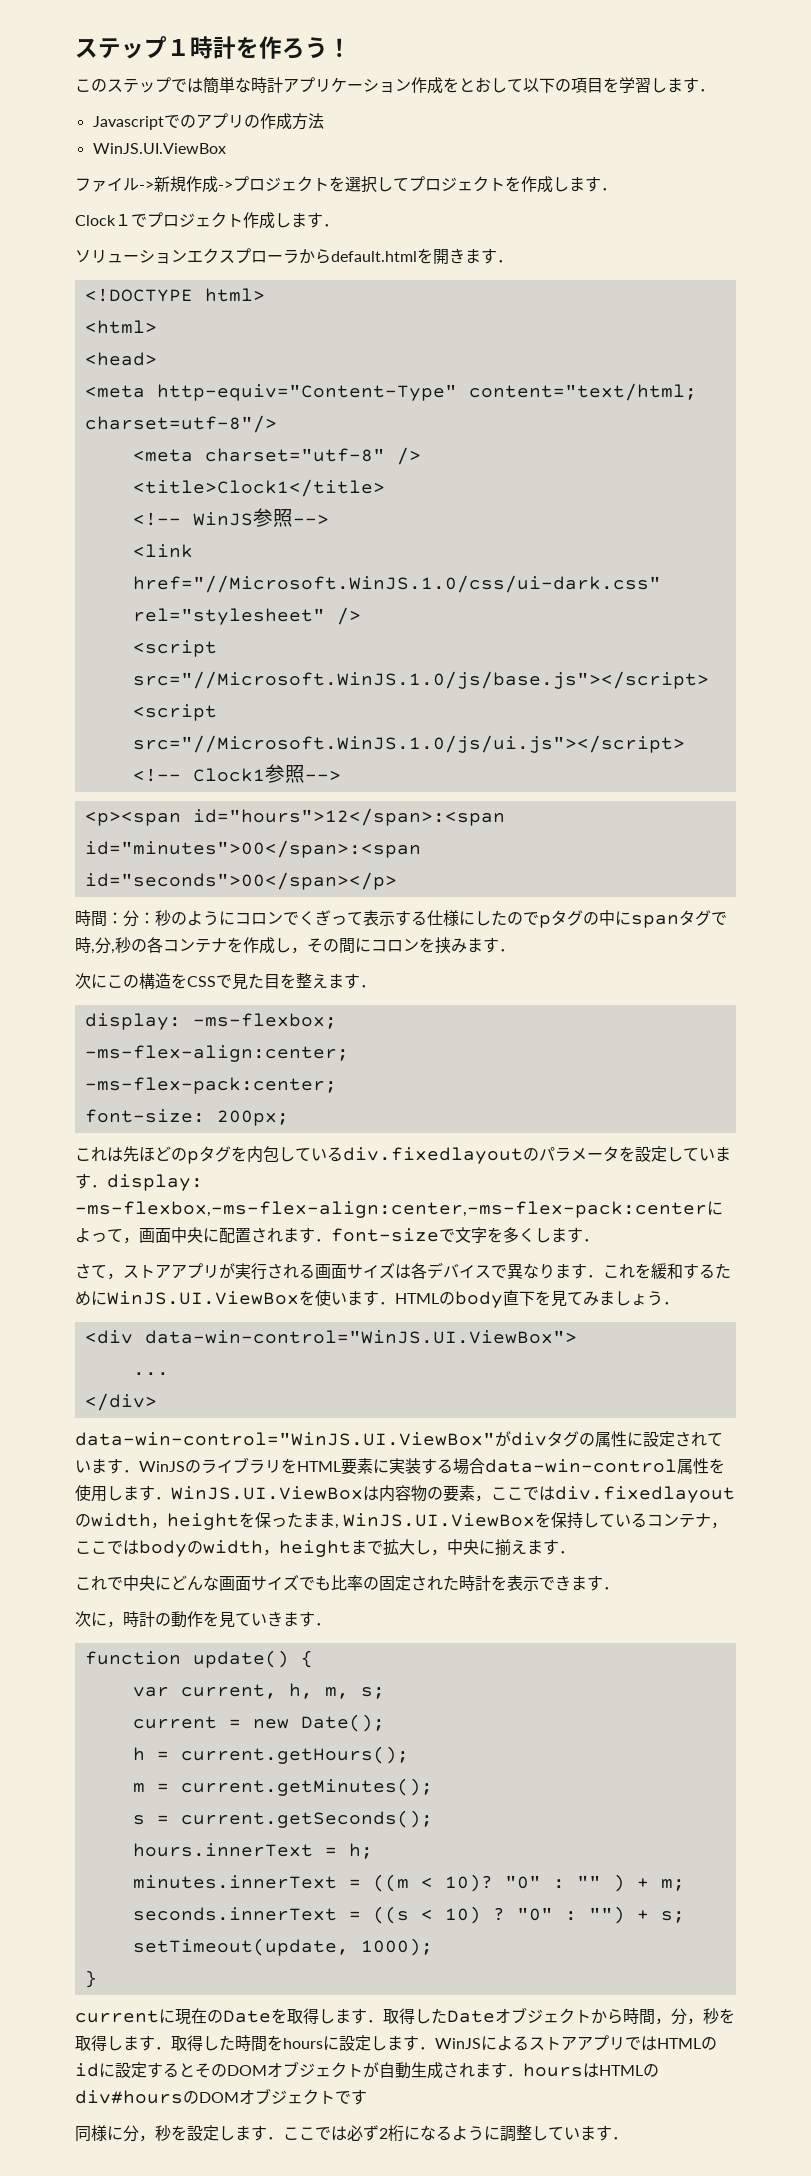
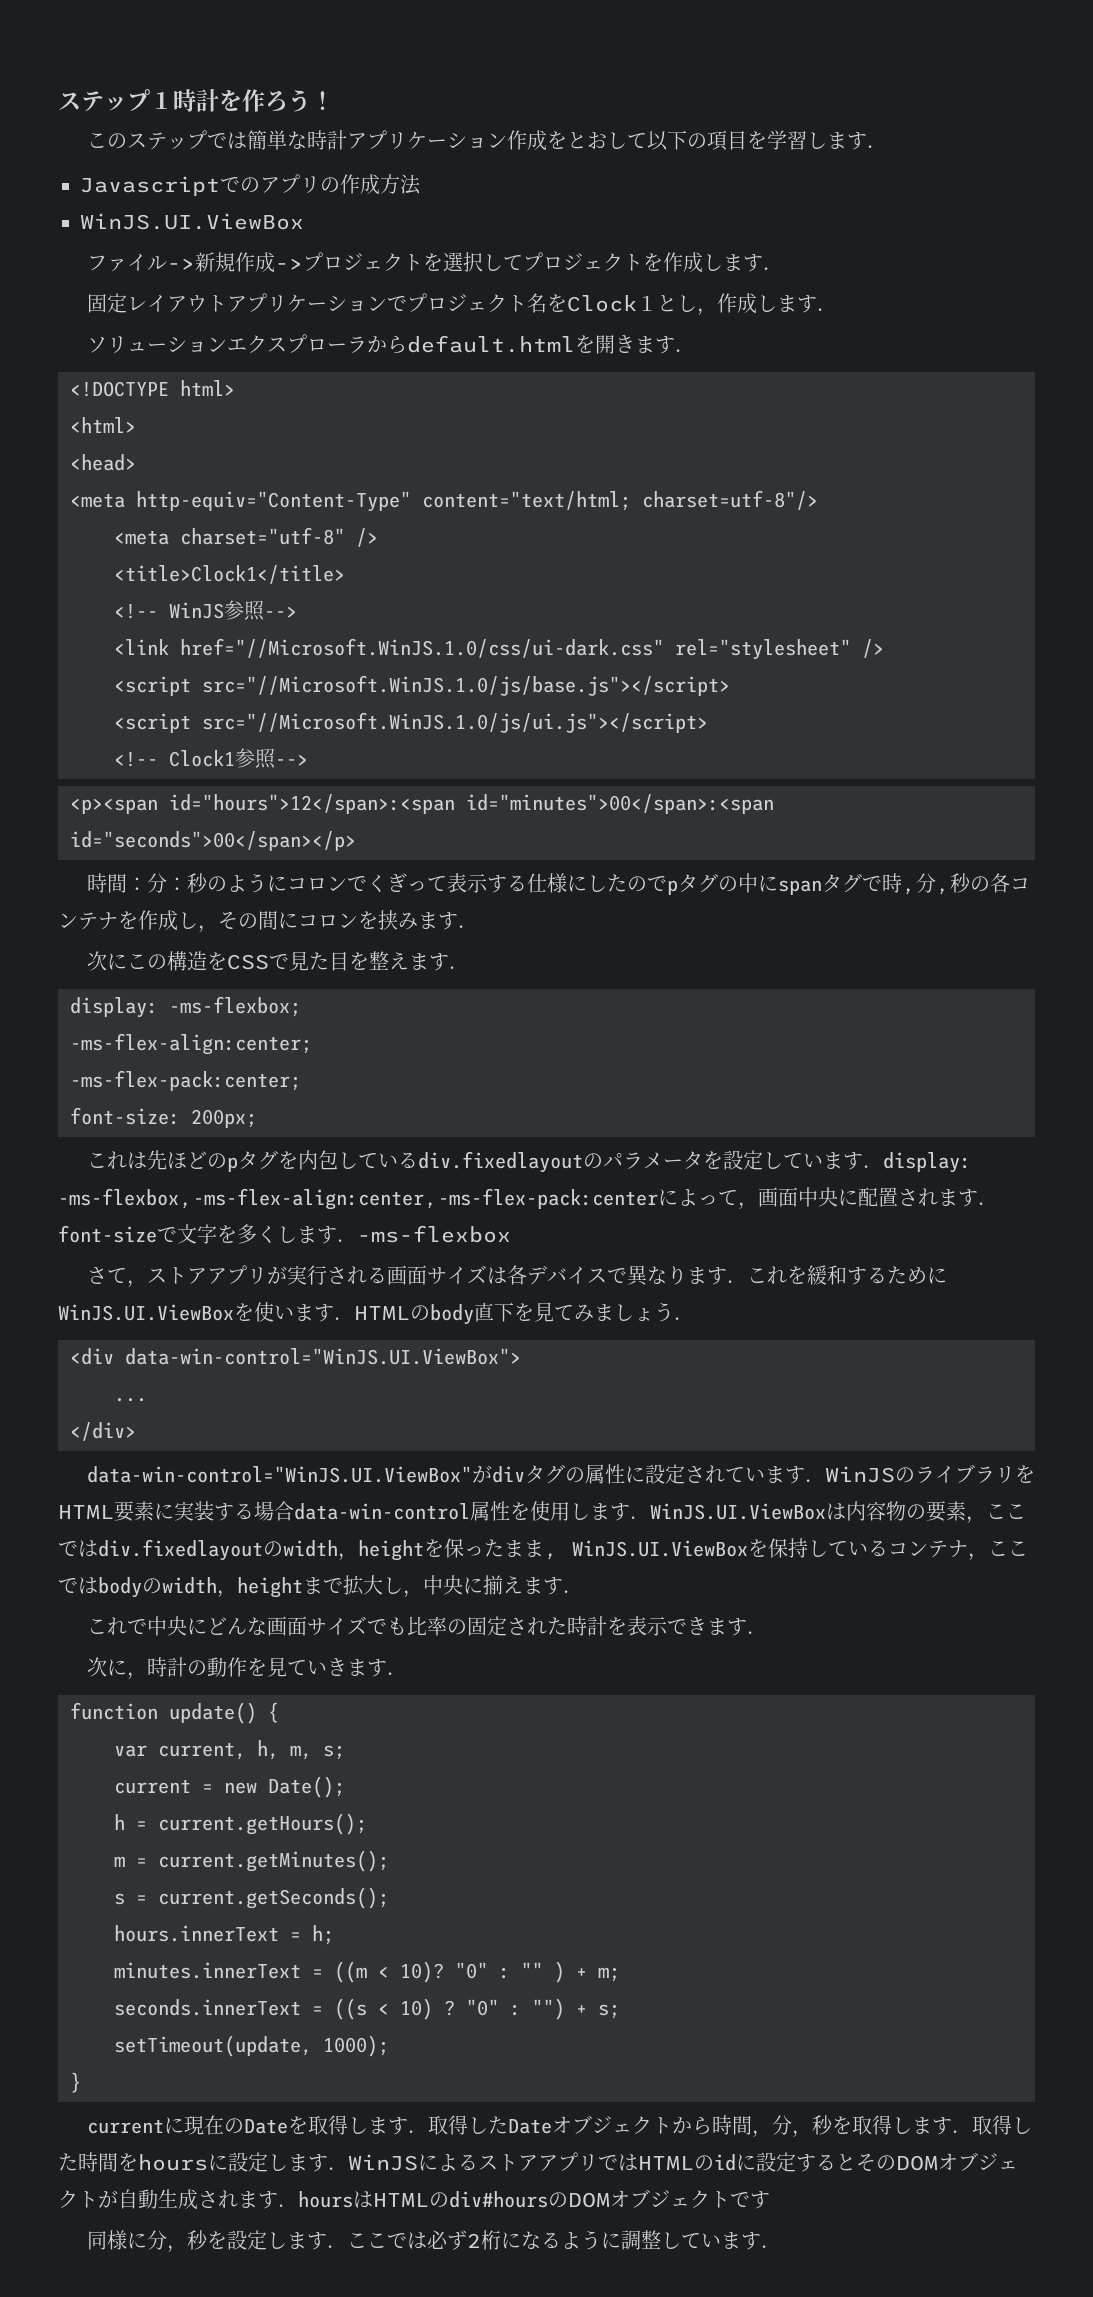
- Clock１でプロジェクト作成します．
+ 固定レイアウトアプリケーションでプロジェクト名をClock１とし，作成します．
- これは先ほどのpタグを内包しているdiv.fixedlayoutのパラメータを設定しています．display: -ms-flexbox,-ms-flex-align:center,-ms-flex-pack:centerによって，画面中央に配置されます．font-sizeで文字を多くします．
+ これは先ほどのpタグを内包しているdiv.fixedlayoutのパラメータを設定しています．display: -ms-flexbox,-ms-flex-align:center,-ms-flex-pack:centerによって，画面中央に配置されます．font-sizeで文字を多くします．-ms-flexbox

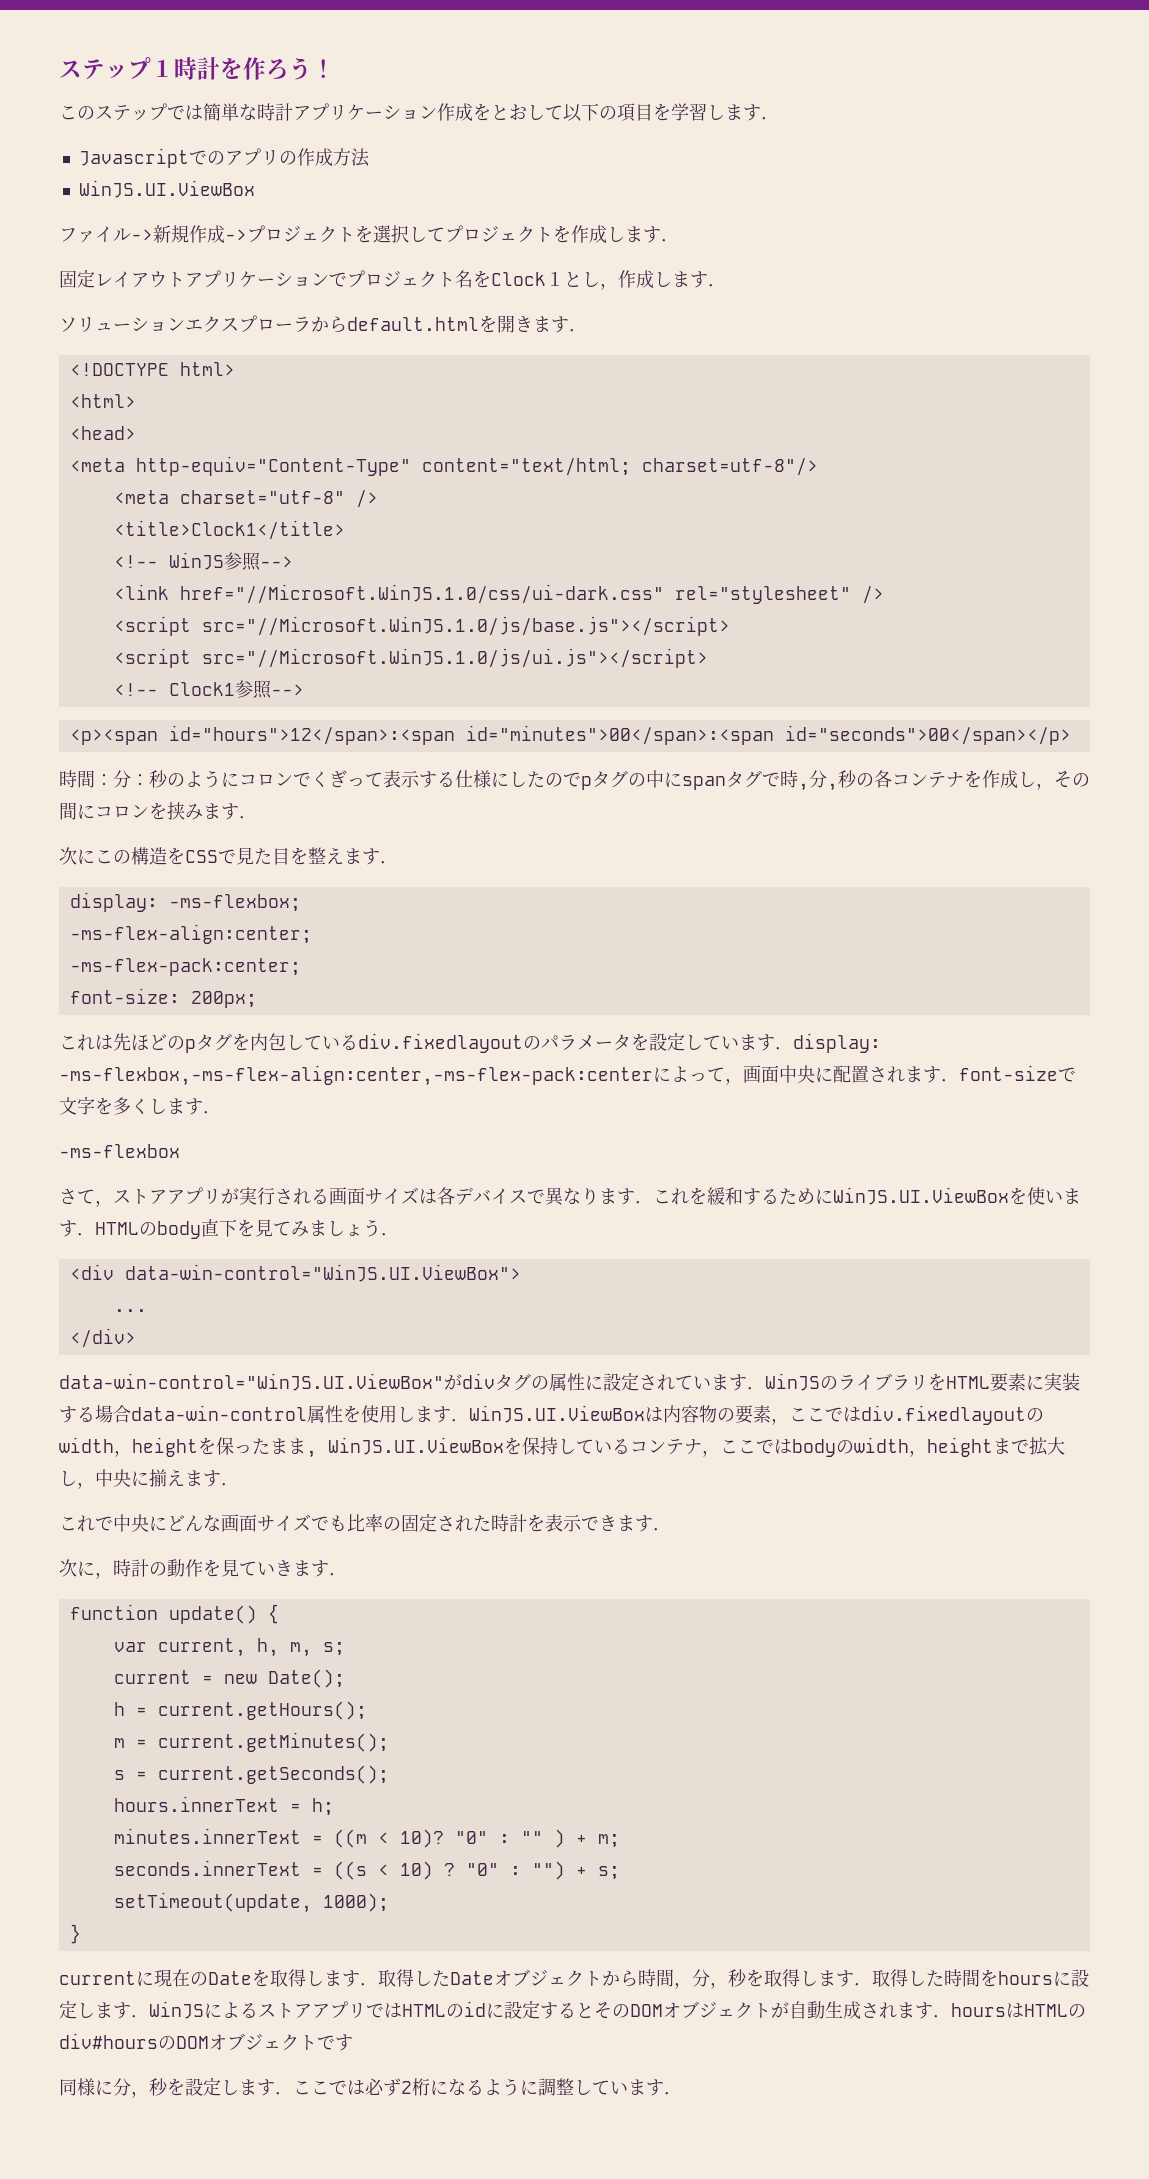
- これは先ほどのpタグを内包しているdiv.fixedlayoutのパラメータを設定しています．display: -ms-flexbox,-ms-flex-align:center,-ms-flex-pack:centerによって，画面中央に配置されます．font-sizeで文字を多くします．-ms-flexbox
+ これは先ほどのpタグを内包しているdiv.fixedlayoutのパラメータを設定しています．display: -ms-flexbox,-ms-flex-align:center,-ms-flex-pack:centerによって，画面中央に配置されます．font-sizeで文字を多くします．
+ -ms-flexbox

